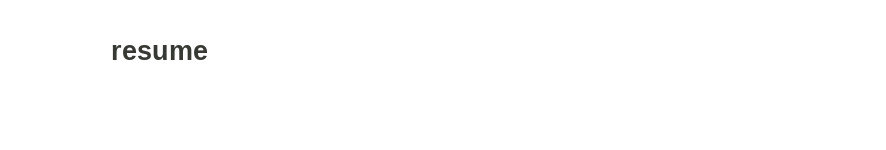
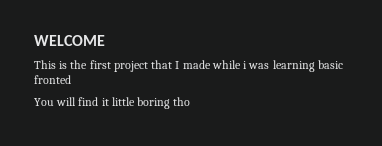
- resume
+ WELCOME
+ This is the first project that I made while i was learning basic fronted
+ You will find it little boring tho

